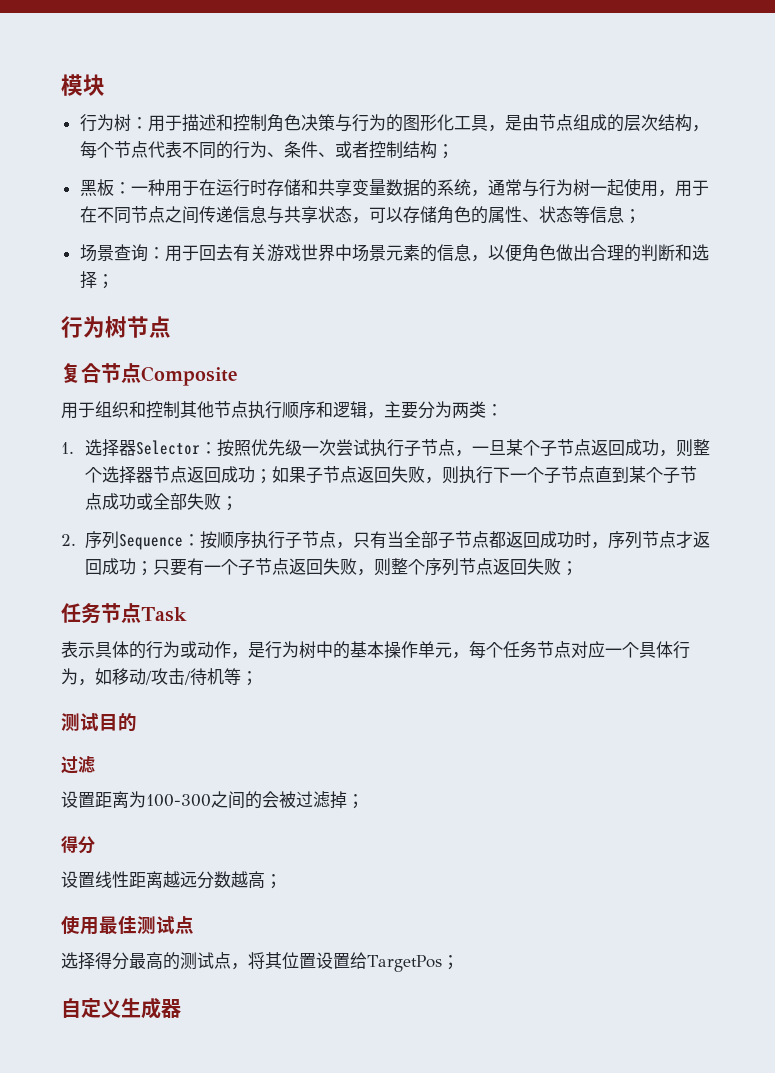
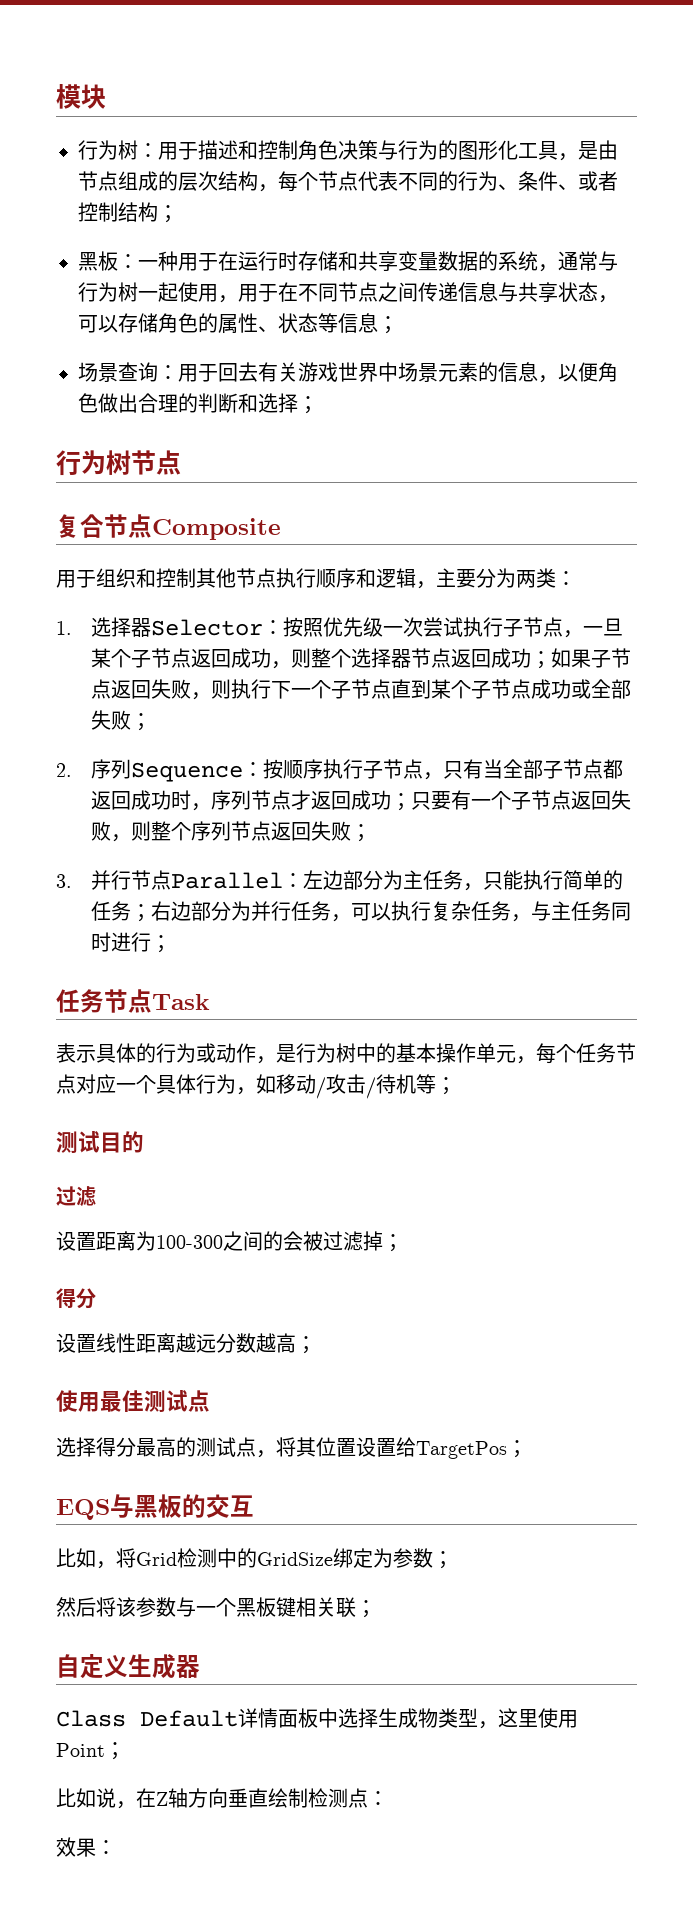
+ 3.并行节点Parallel：左边部分为主任务，只能执行简单的任务；右边部分为并行任务，可以执行复杂任务，与主任务同时进行；
+ EQS与黑板的交互
+ 比如，将Grid检测中的GridSize绑定为参数；
+ 然后将该参数与一个黑板键相关联；
  自定义生成器
+ Class Default详情面板中选择生成物类型，这里使用Point；
+ 比如说，在Z轴方向垂直绘制检测点：
+ 效果：

